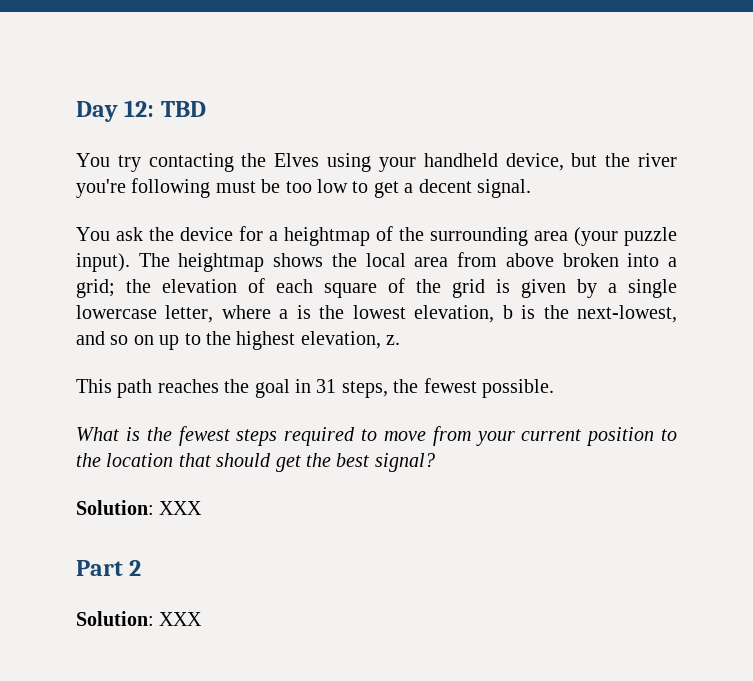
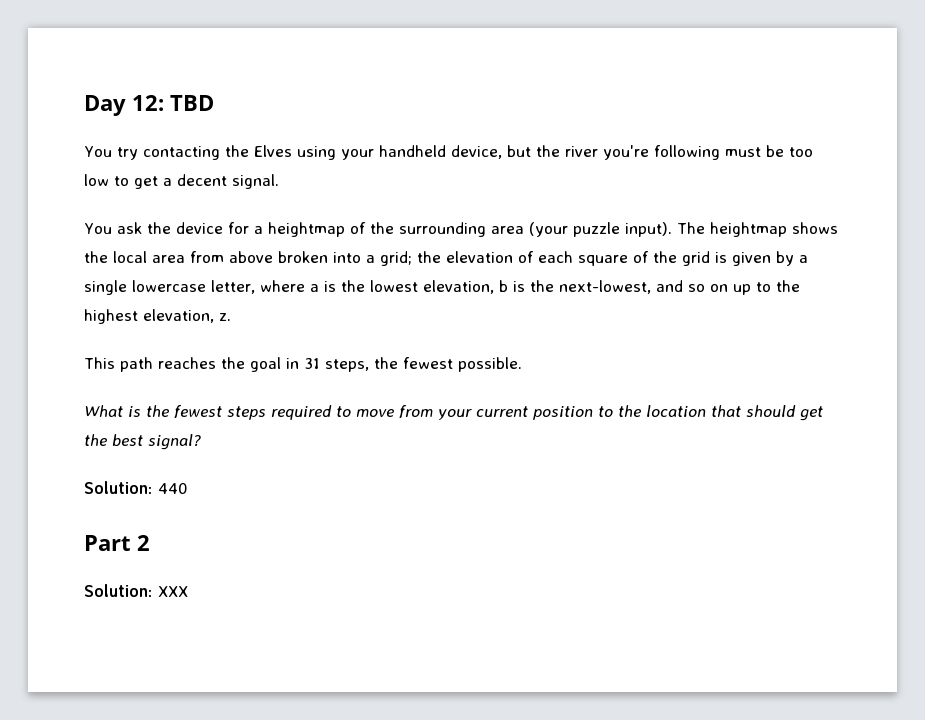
  What is the fewest steps required to move from your current position to the location that should get the best signal?
- Solution: XXX
+ Solution: 440

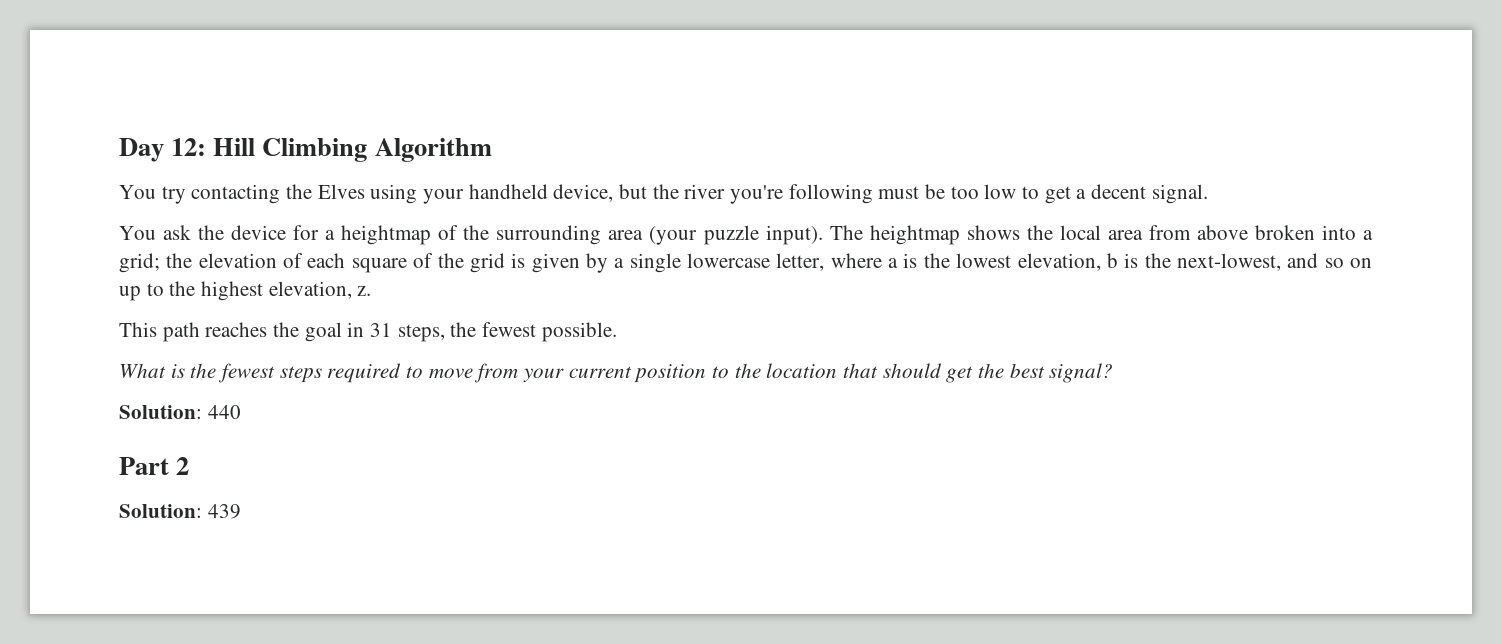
- Day 12: TBD
+ Day 12: Hill Climbing Algorithm
- Solution: XXX
+ Solution: 439

